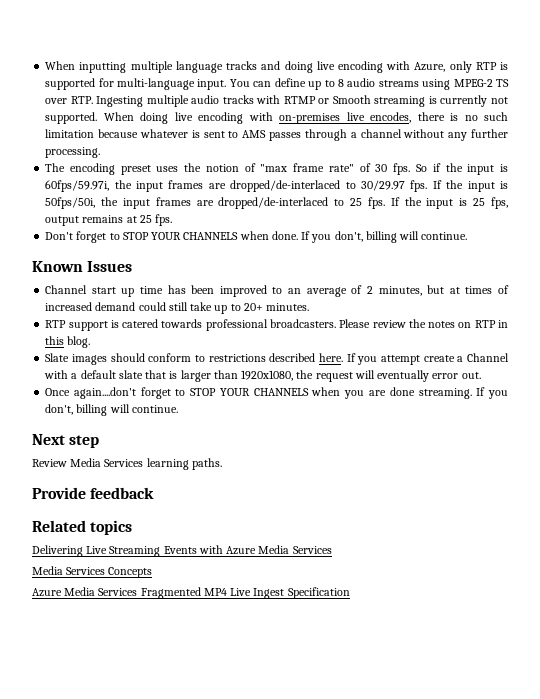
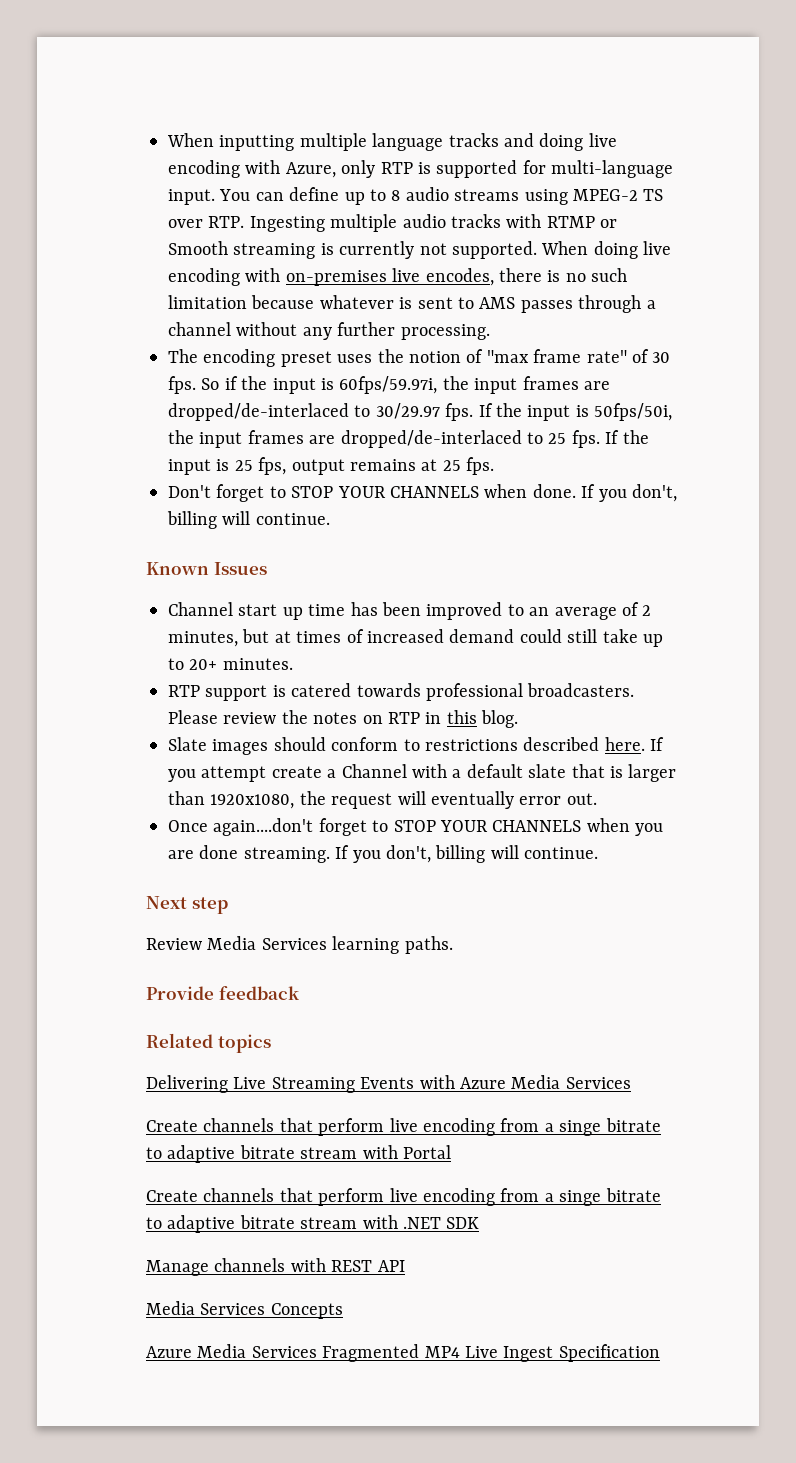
+ Create channels that perform live encoding from a singe bitrate to adaptive bitrate stream with Portal
+ Create channels that perform live encoding from a singe bitrate to adaptive bitrate stream with .NET SDK
+ Manage channels with REST API

